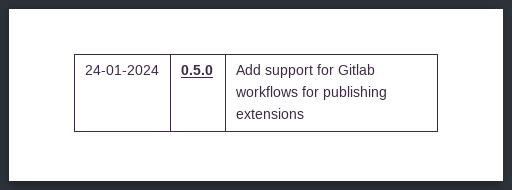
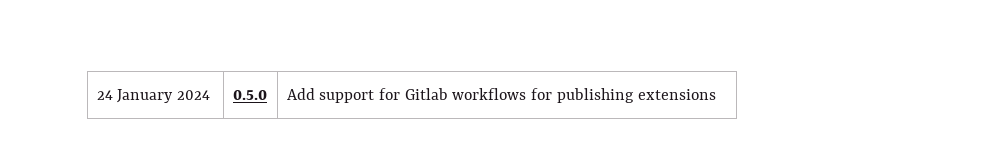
- 24‑01‑2024 | 0.5.0 | Add support for Gitlab workflows for publishing extensions
+ 24 January 2024 | 0.5.0 | Add support for Gitlab workflows for publishing extensions

